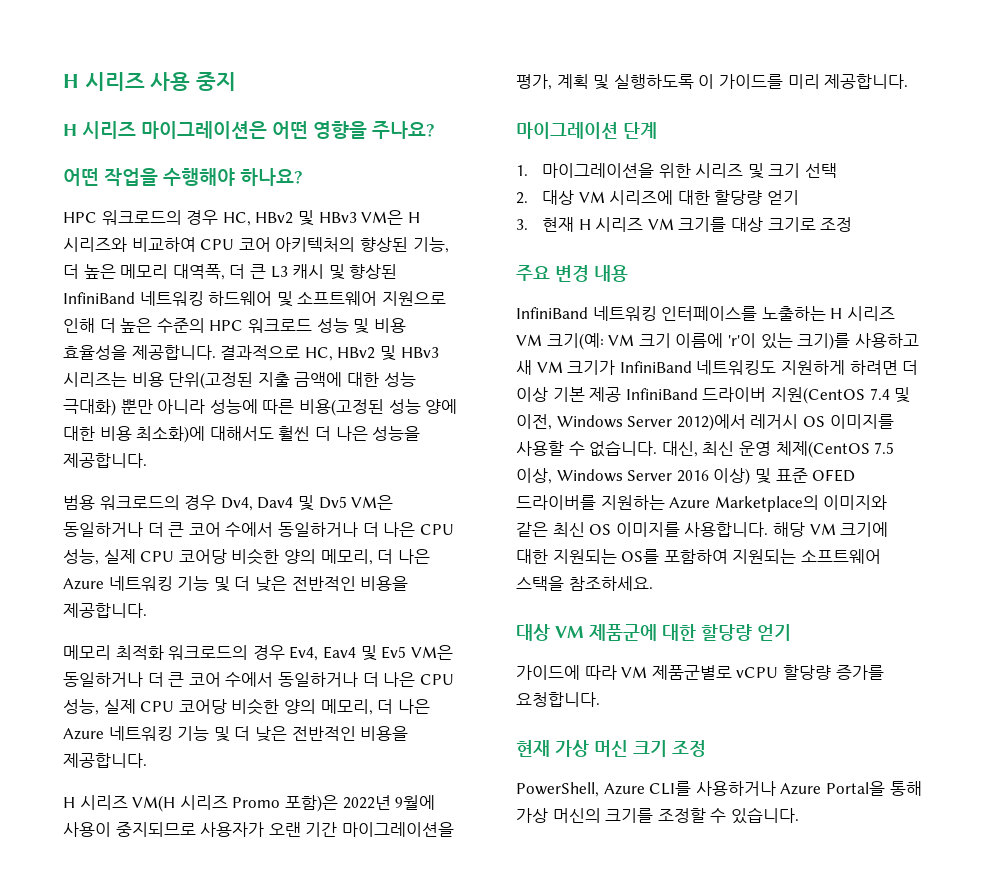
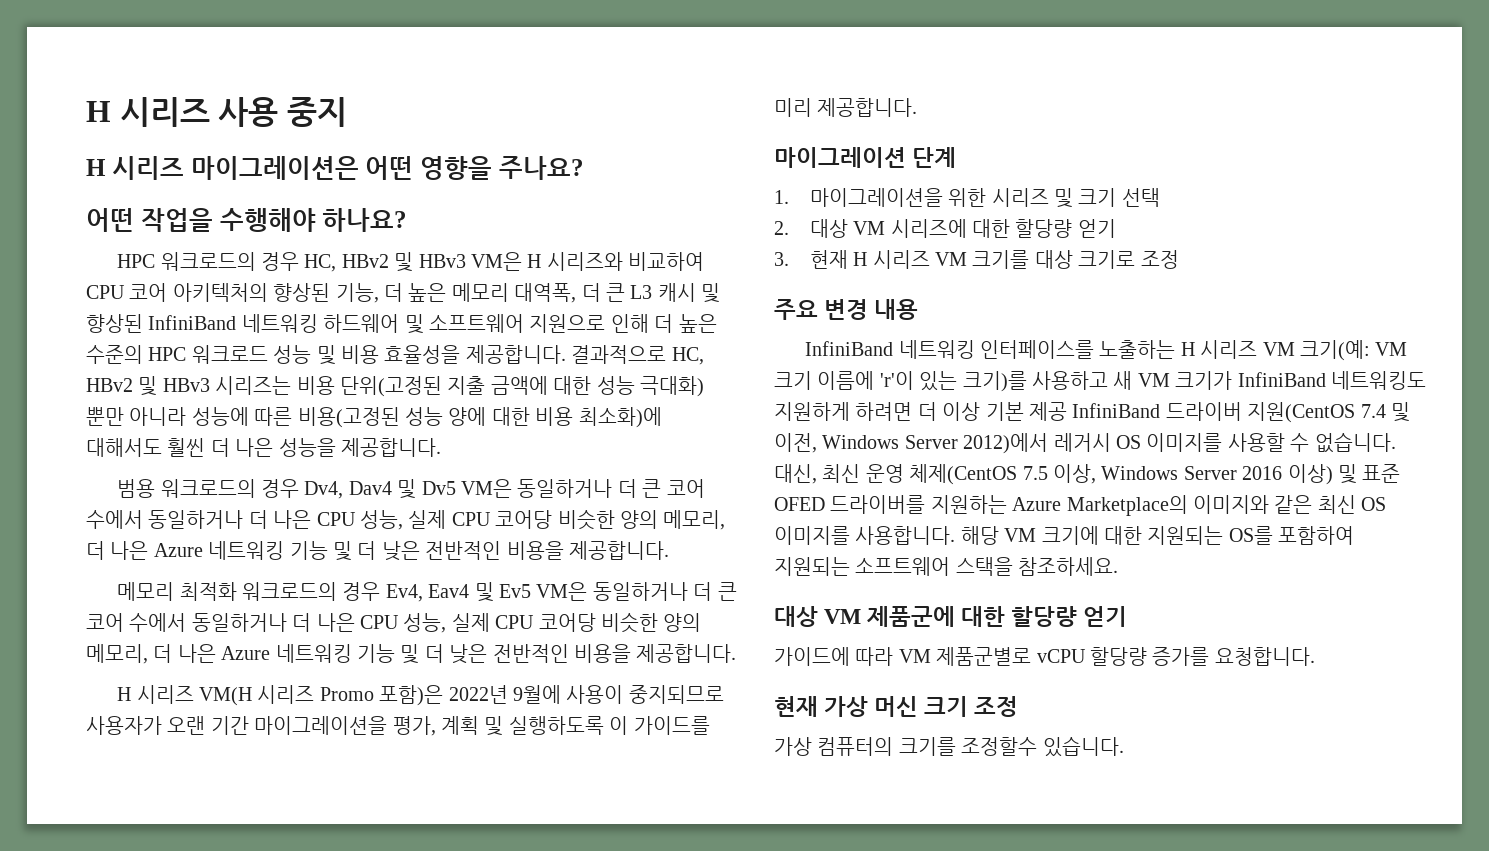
- PowerShell, Azure CLI를 사용하거나 Azure Portal을 통해 가상 머신의 크기를 조정할 수 있습니다.
+ 가상 컴퓨터의 크기를 조정할수 있습니다.

